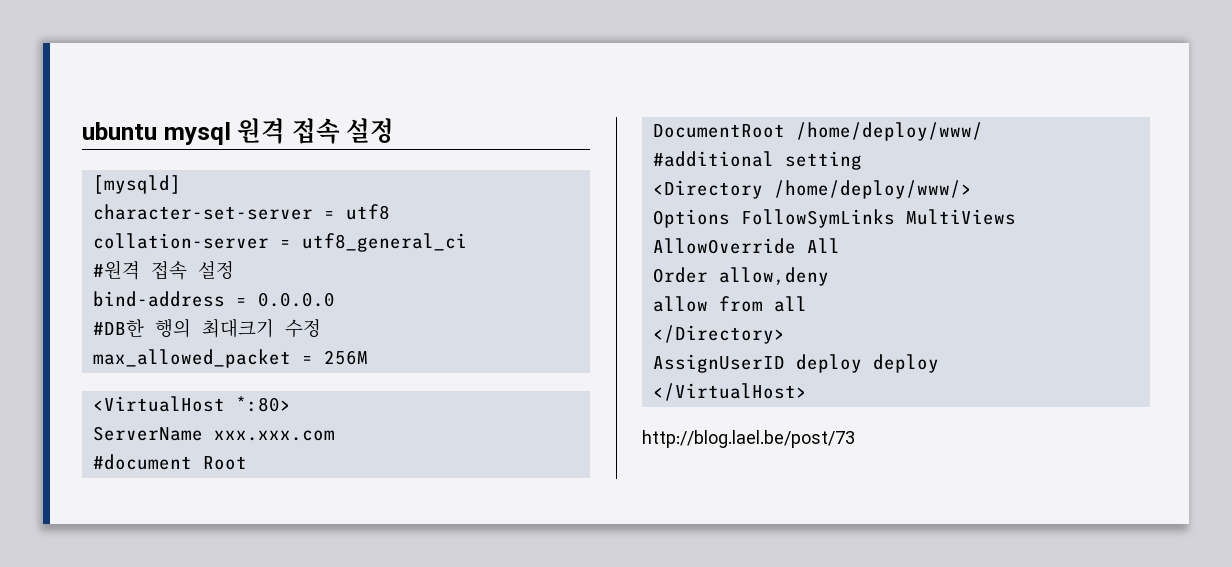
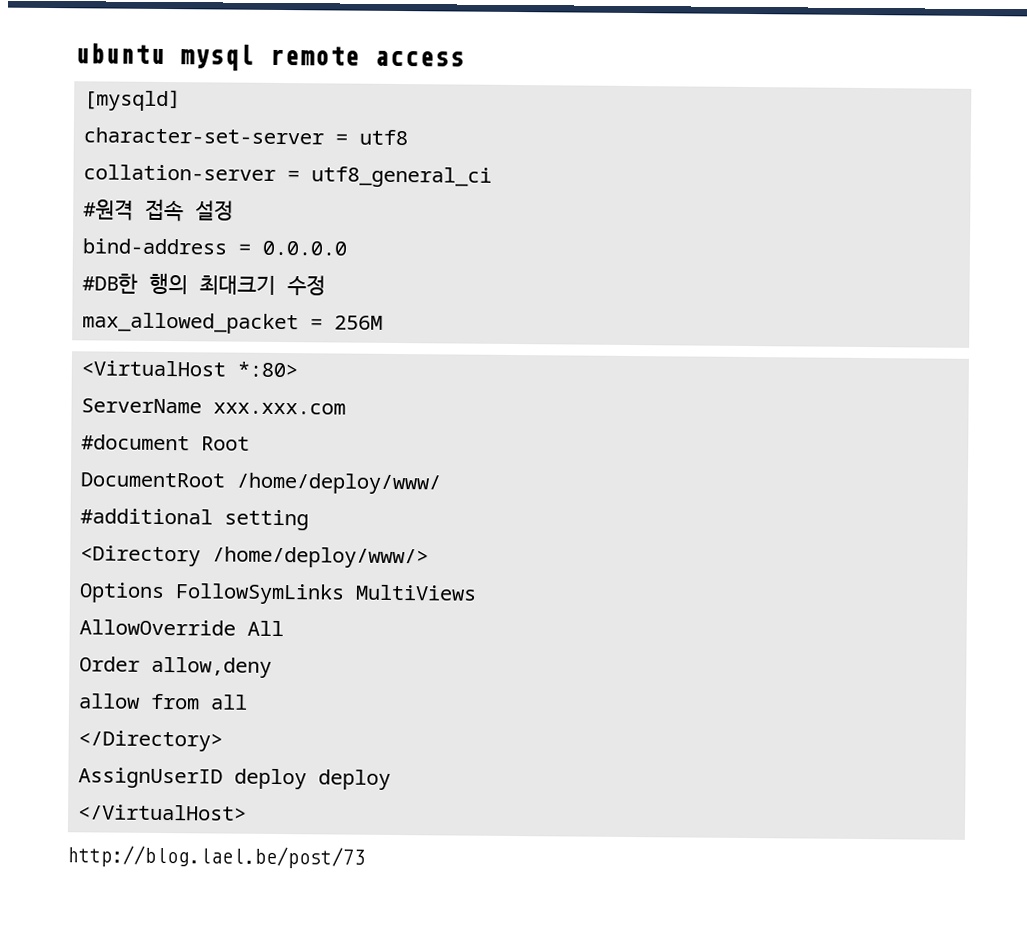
- ubuntu mysql 원격 접속 설정
+ ubuntu mysql remote access

